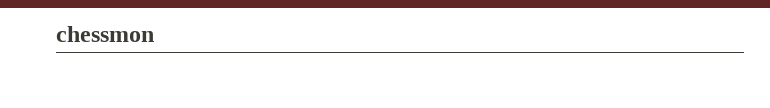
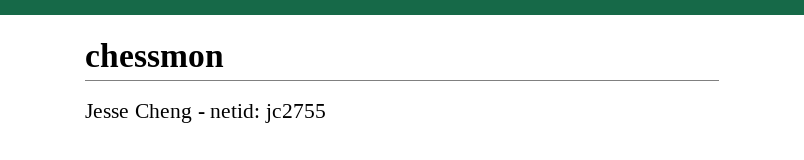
+ Jesse Cheng - netid: jc2755

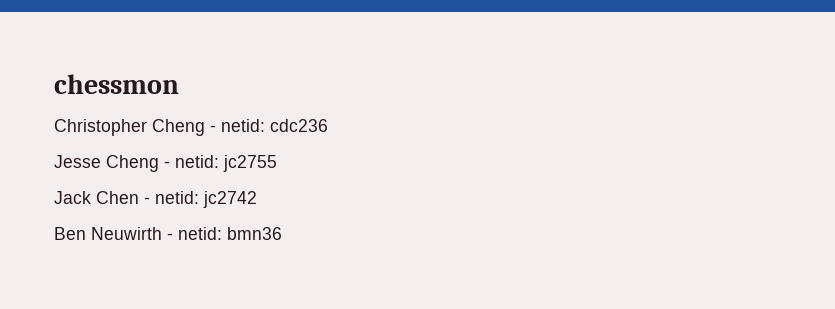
+ Christopher Cheng - netid: cdc236
+ Jack Chen - netid: jc2742
+ Ben Neuwirth - netid: bmn36

